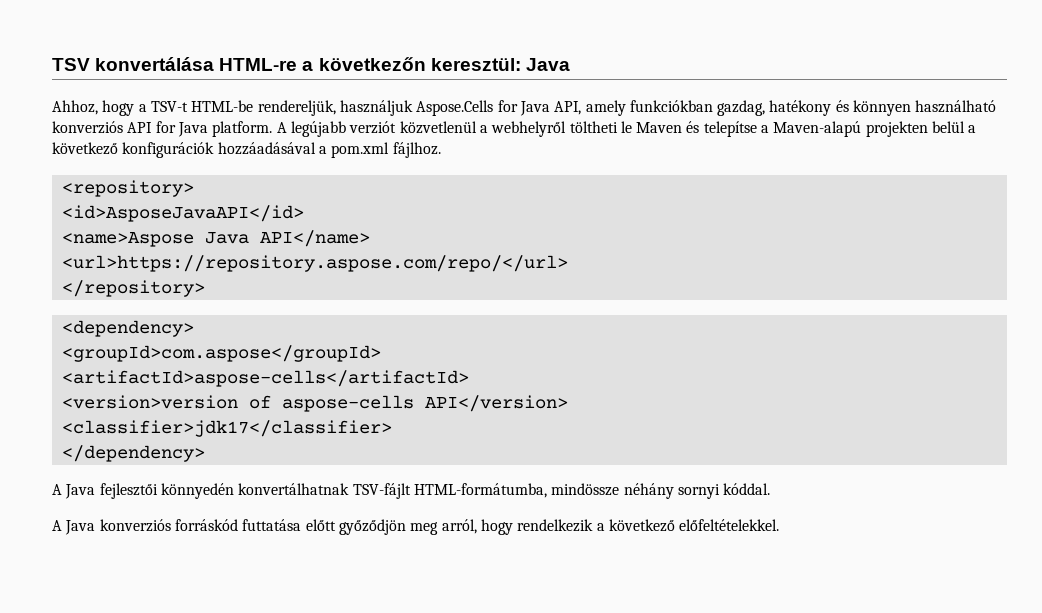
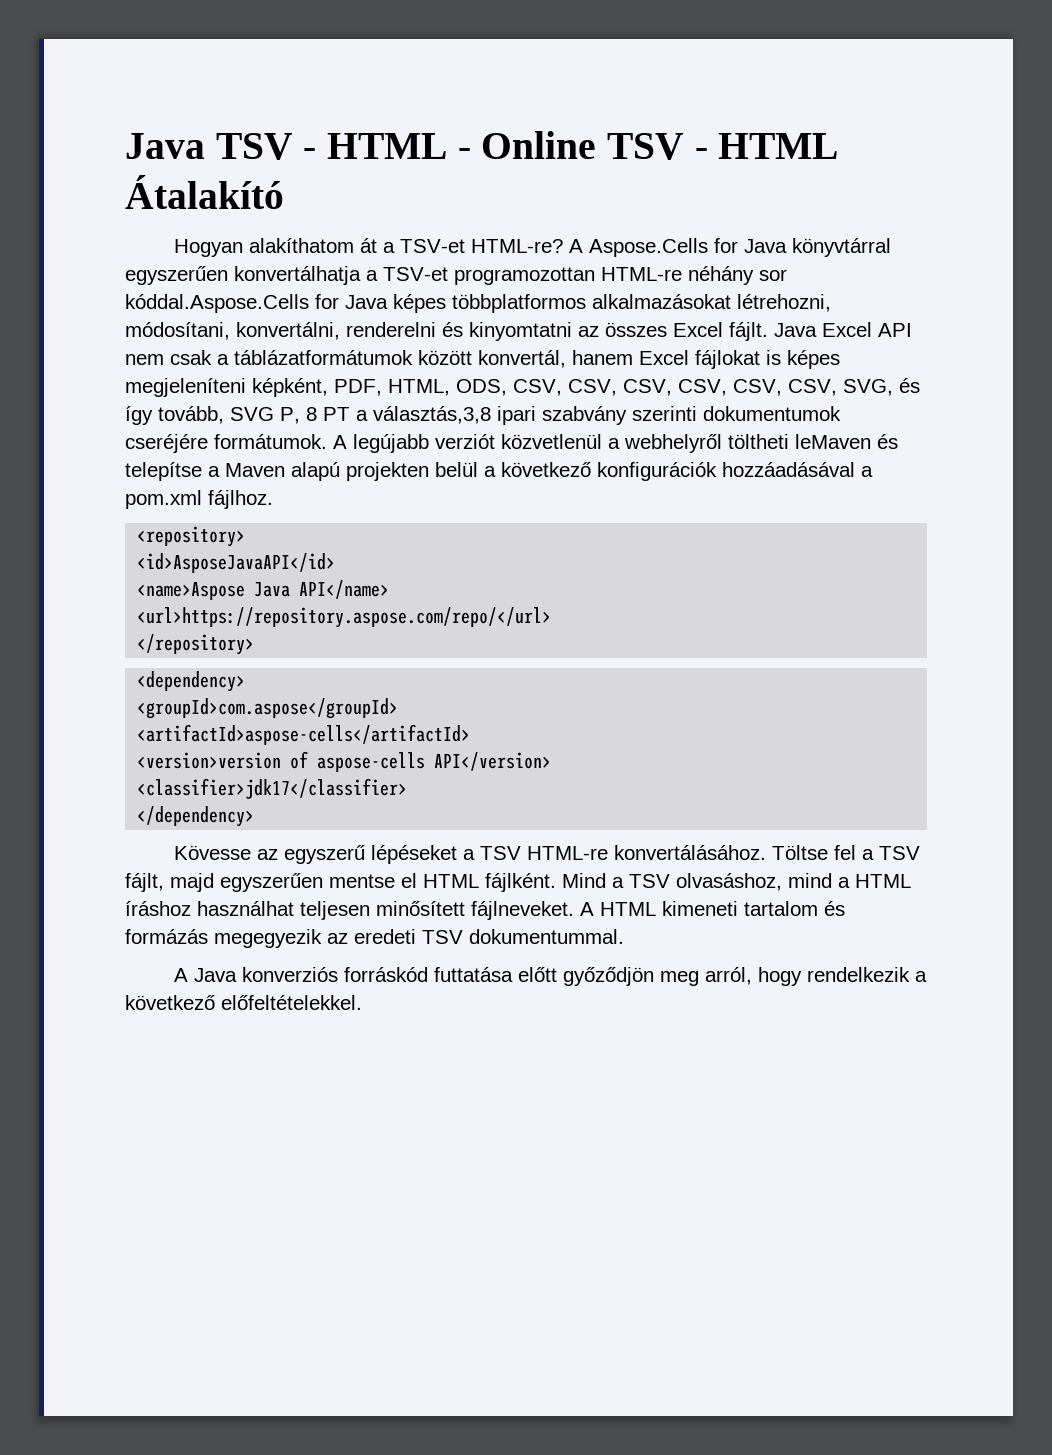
- TSV konvertálása HTML-re a következőn keresztül: Java
- Ahhoz, hogy a TSV-t HTML-be rendereljük, használjuk Aspose.Cells for Java API, amely funkciókban gazdag, hatékony és könnyen használható konverziós API for Java platform.
+ Java TSV - HTML - Online TSV - HTML Átalakító
+ Hogyan alakíthatom át a TSV-et HTML-re? A Aspose.Cells for Java könyvtárral egyszerűen konvertálhatja a TSV-et programozottan HTML-re néhány sor kóddal.Aspose.Cells for Java képes többplatformos alkalmazásokat létrehozni, módosítani, konvertálni, renderelni és kinyomtatni az összes Excel fájlt. Java Excel API nem csak a táblázatformátumok között konvertál, hanem Excel fájlokat is képes megjeleníteni képként, PDF, HTML, ODS, CSV, CSV, CSV, CSV, CSV, CSV, SVG, és így tovább, SVG P, 8 PT a választás,3,8 ipari szabvány szerinti dokumentumok cseréjére formátumok.
- A legújabb verziót közvetlenül a webhelyről töltheti le Maven és telepítse a Maven-alapú projekten belül a következő konfigurációk hozzáadásával a pom.xml fájlhoz.
+ A legújabb verziót közvetlenül a webhelyről töltheti leMaven és telepítse a Maven alapú projekten belül a következő konfigurációk hozzáadásával a pom.xml fájlhoz.
- A Java fejlesztői könnyedén konvertálhatnak TSV-fájlt HTML-formátumba, mindössze néhány sornyi kóddal.
+ Kövesse az egyszerű lépéseket a TSV HTML-re konvertálásához. Töltse fel a TSV fájlt, majd egyszerűen mentse el HTML fájlként. Mind a TSV olvasáshoz, mind a HTML íráshoz használhat teljesen minősített fájlneveket. A HTML kimeneti tartalom és formázás megegyezik az eredeti TSV dokumentummal.

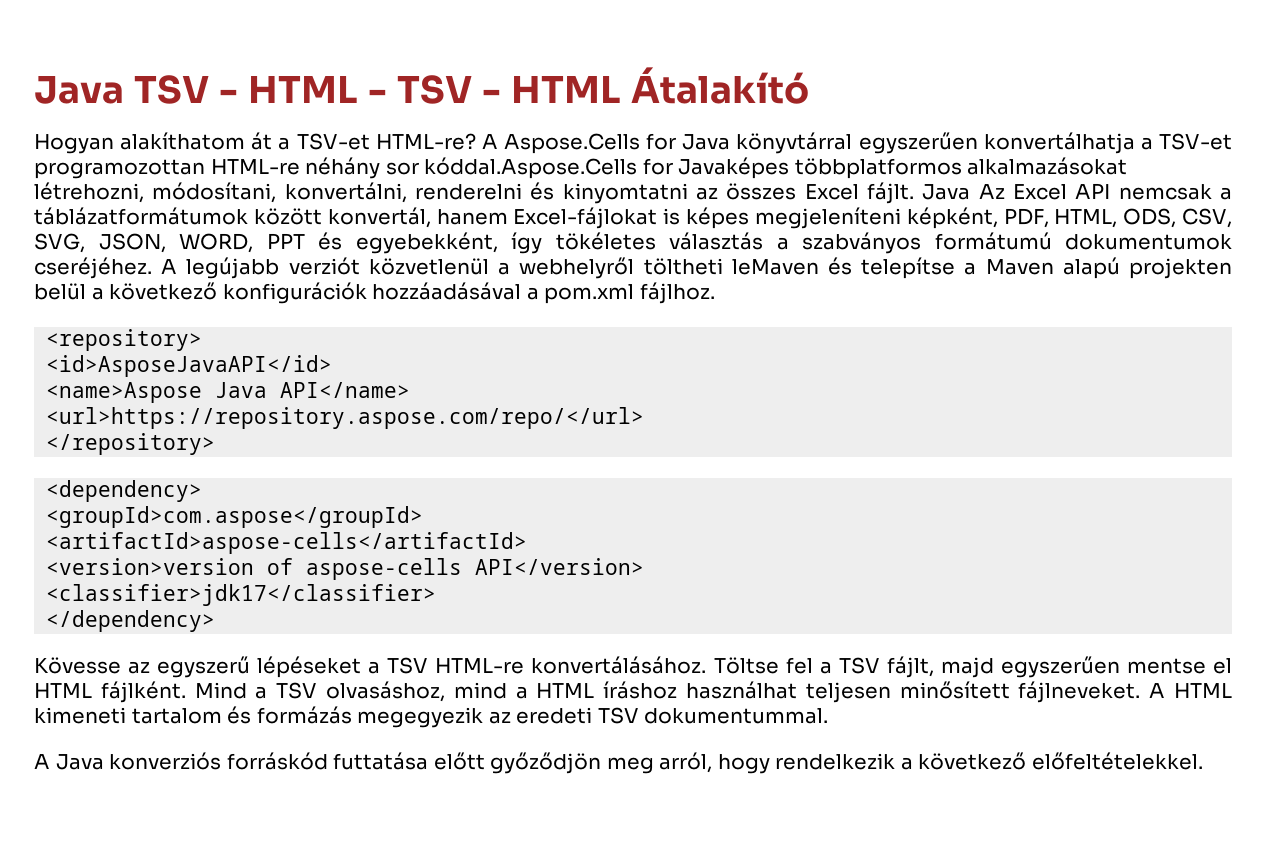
- Java TSV - HTML - Online TSV - HTML Átalakító
+ Java TSV - HTML - TSV - HTML Átalakító
- A Aspose.Cells for Java könyvtárral egyszerűen konvertálhatja a TSV-et programozottan HTML-re néhány sor kóddal.Aspose.Cells for Java képes többplatformos alkalmazásokat létrehozni, módosítani, konvertálni, renderelni és kinyomtatni az összes Excel fájlt.
+ A Aspose.Cells for Java könyvtárral egyszerűen konvertálhatja a TSV-et programozottan HTML-re néhány sor kóddal.Aspose.Cells for Javaképes többplatformos alkalmazásokat létrehozni, módosítani, konvertálni, renderelni és kinyomtatni az összes Excel fájlt.
- Java Excel API nem csak a táblázatformátumok között konvertál, hanem Excel fájlokat is képes megjeleníteni képként, PDF, HTML, ODS, CSV, CSV, CSV, CSV, CSV, CSV, SVG, és így tovább, SVG P, 8 PT a választás,3,8 ipari szabvány szerinti dokumentumok cseréjére formátumok.
+ Java Az Excel API nemcsak a táblázatformátumok között konvertál, hanem Excel-fájlokat is képes megjeleníteni képként, PDF, HTML, ODS, CSV, SVG, JSON, WORD, PPT és egyebekként, így tökéletes választás a szabványos formátumú dokumentumok cseréjéhez.

